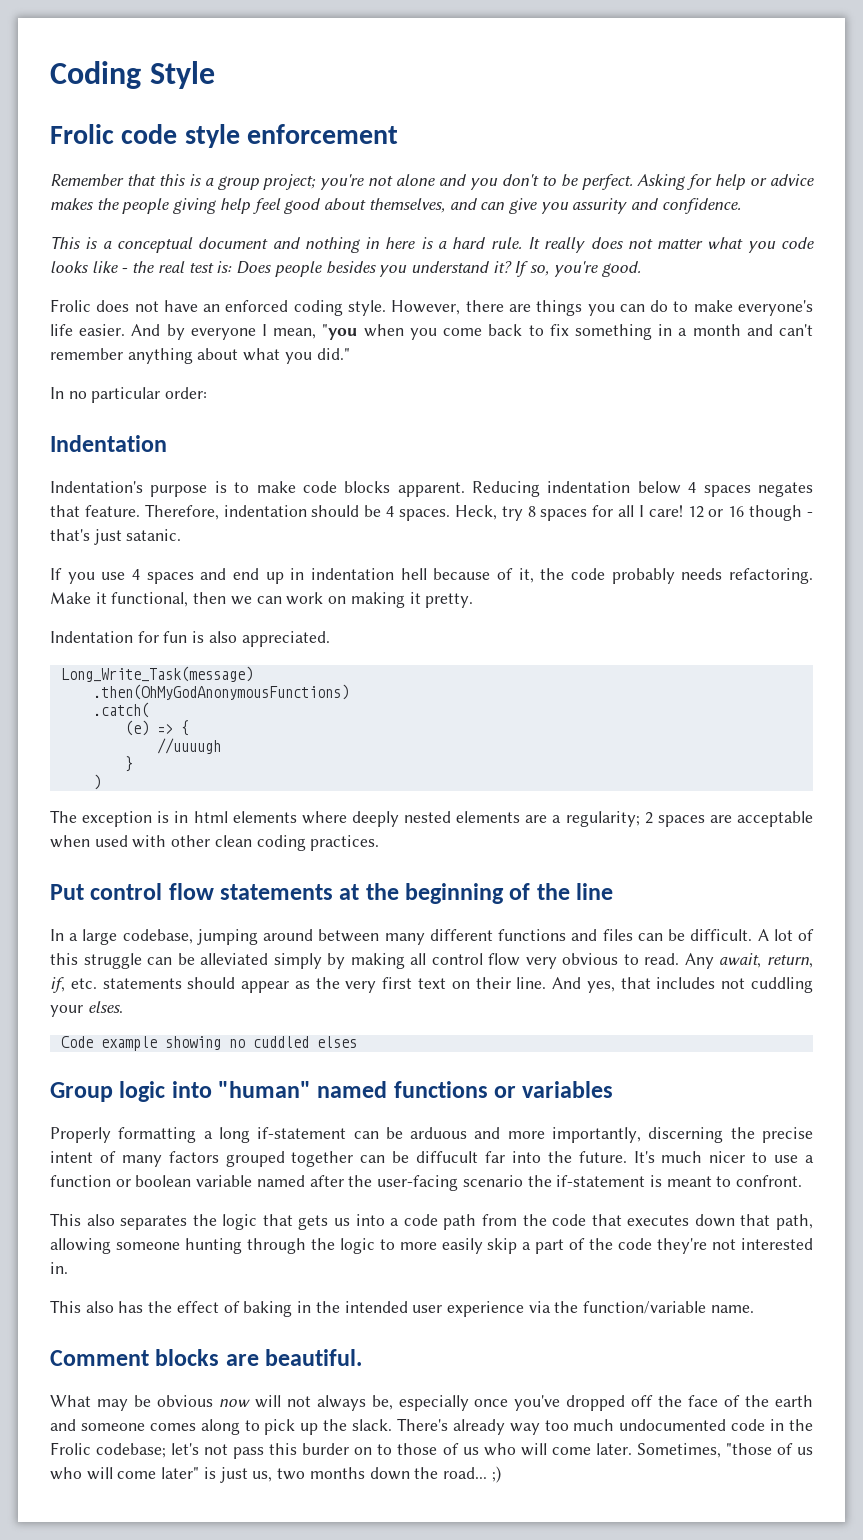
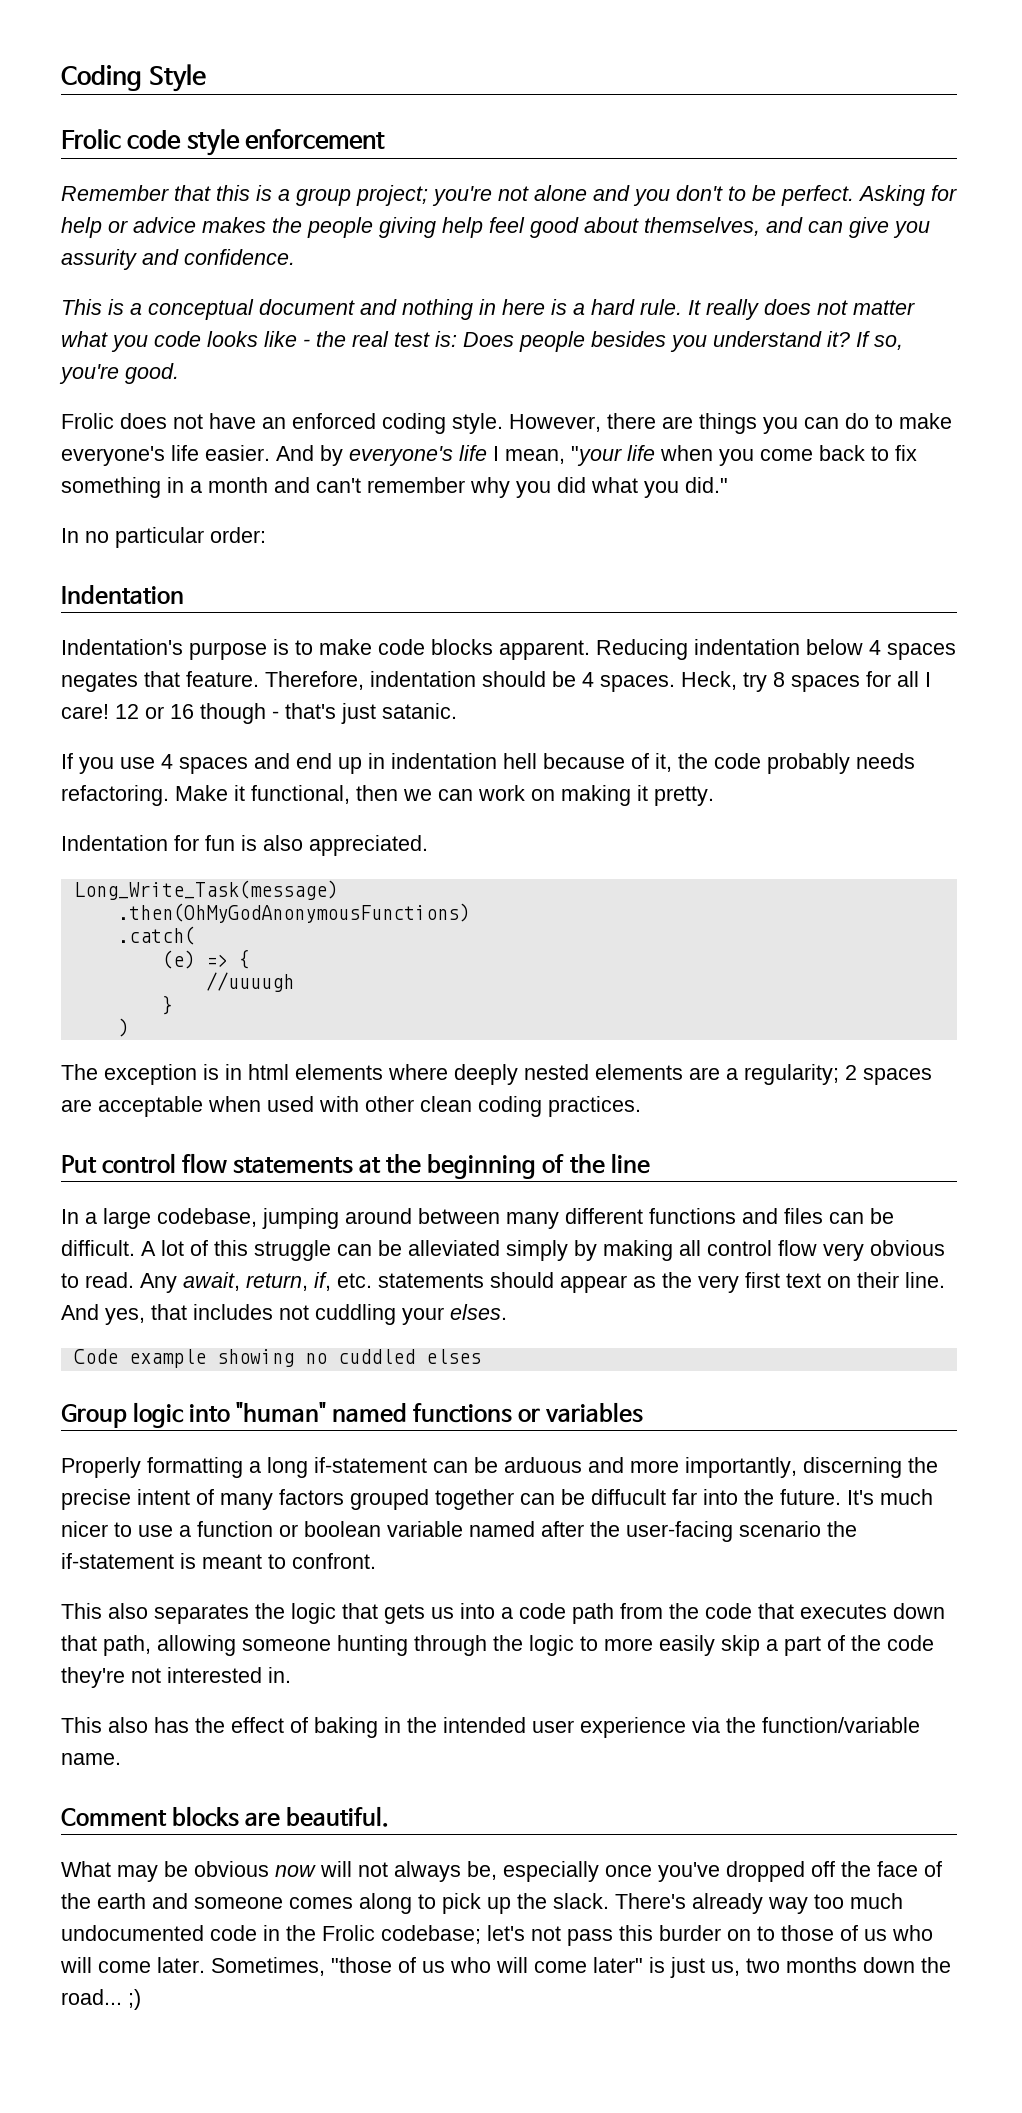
- And by everyone I mean, "you when you come back to fix something in a month and can't remember anything about what you did."
+ And by everyone's life I mean, "your life when you come back to fix something in a month and can't remember why you did what you did."

